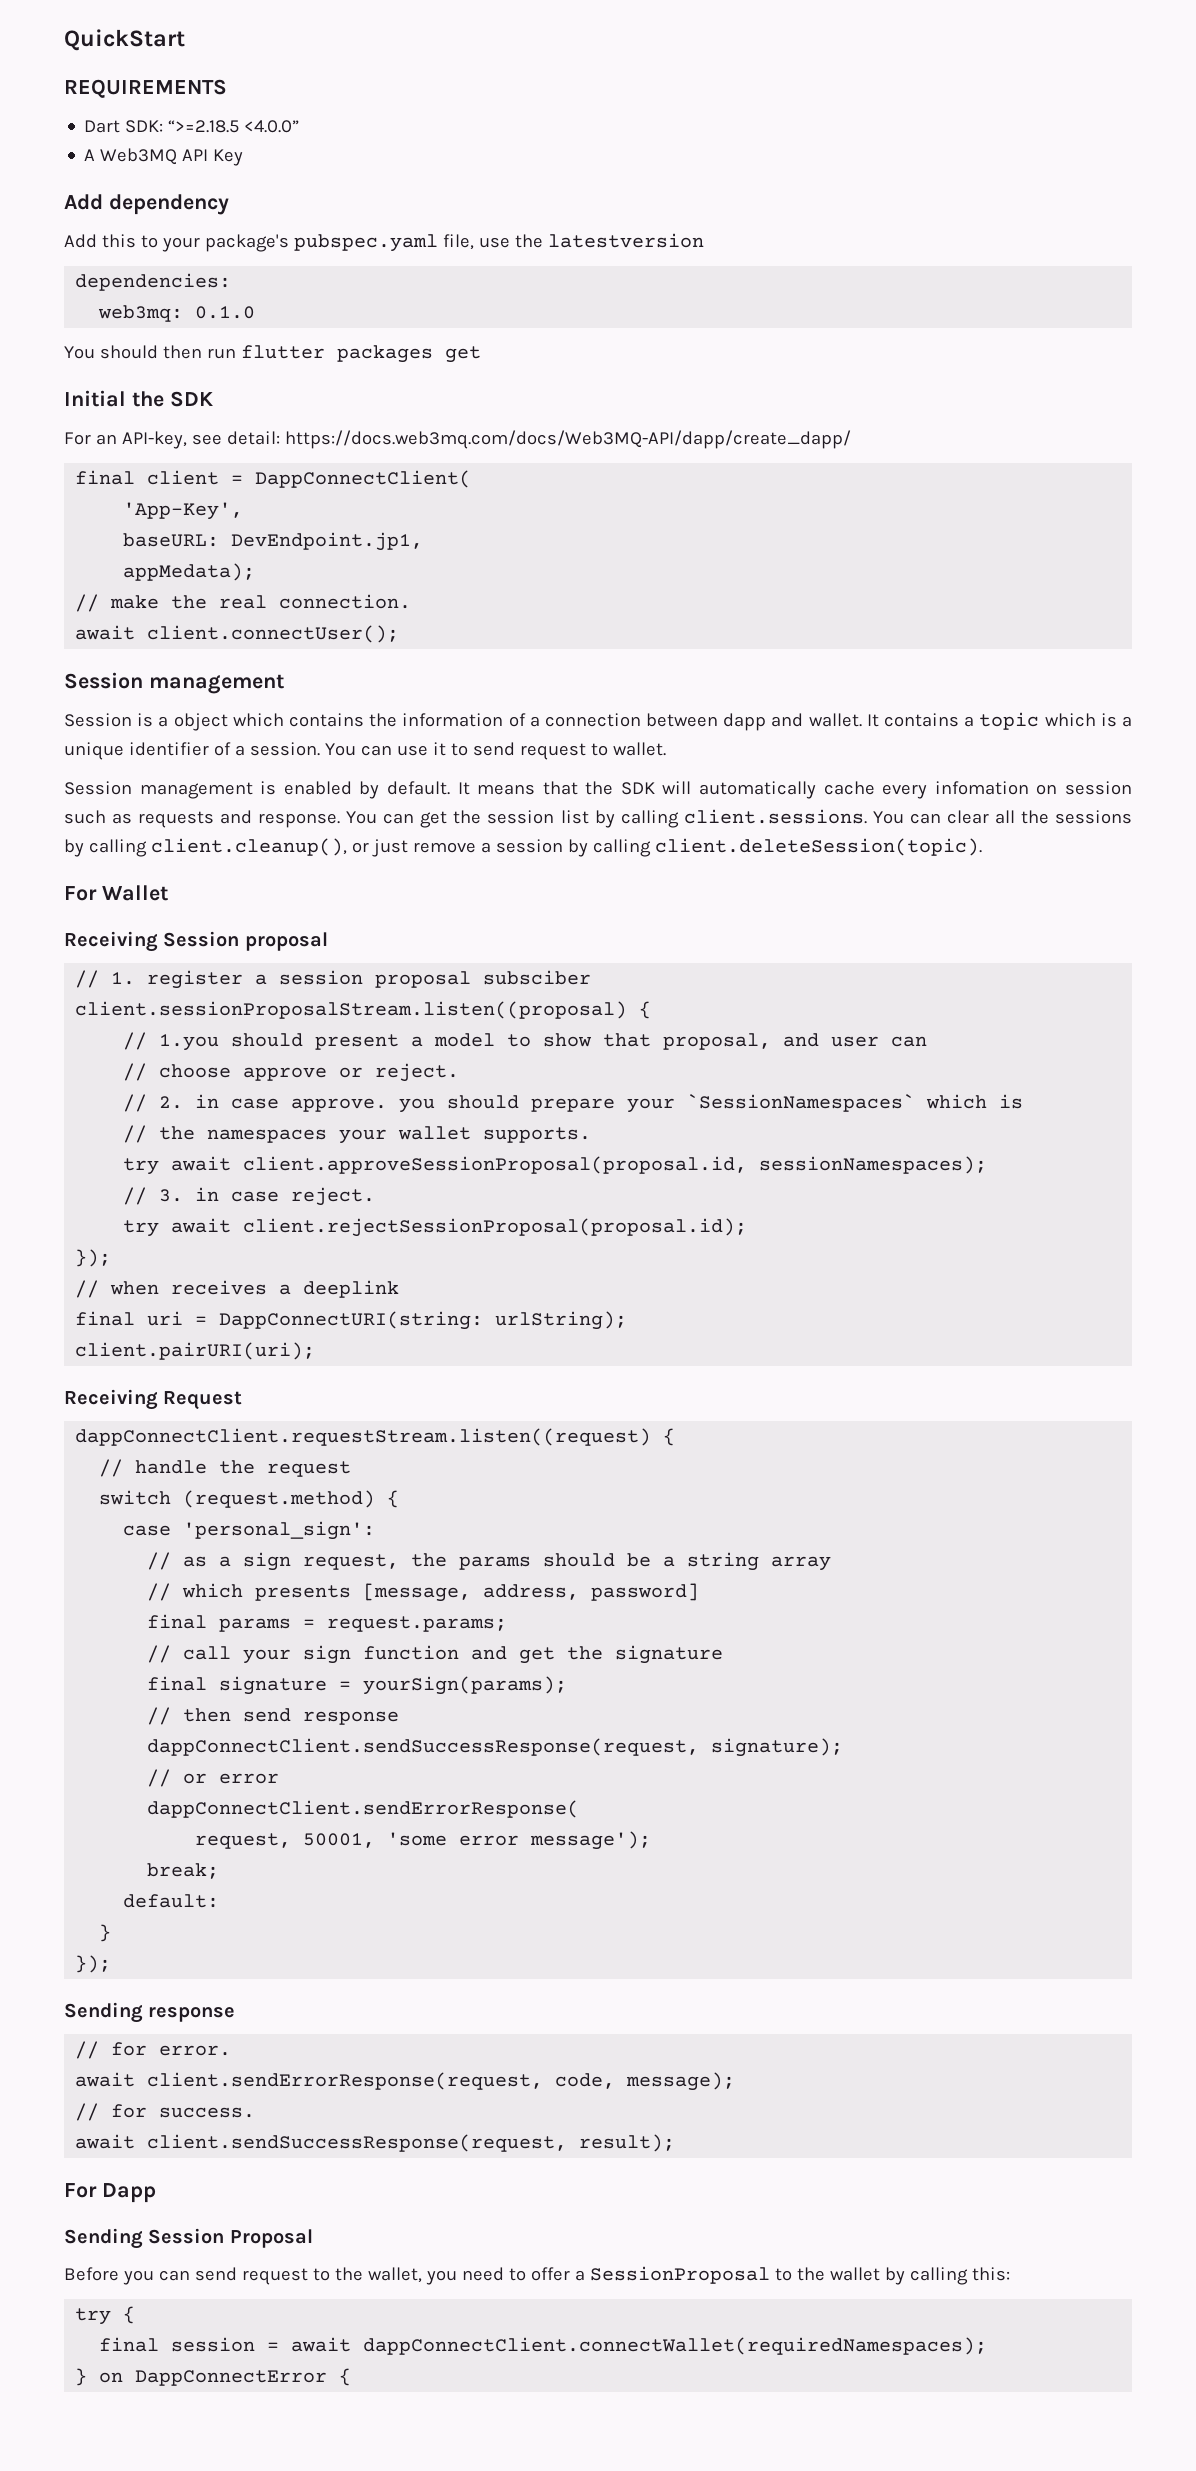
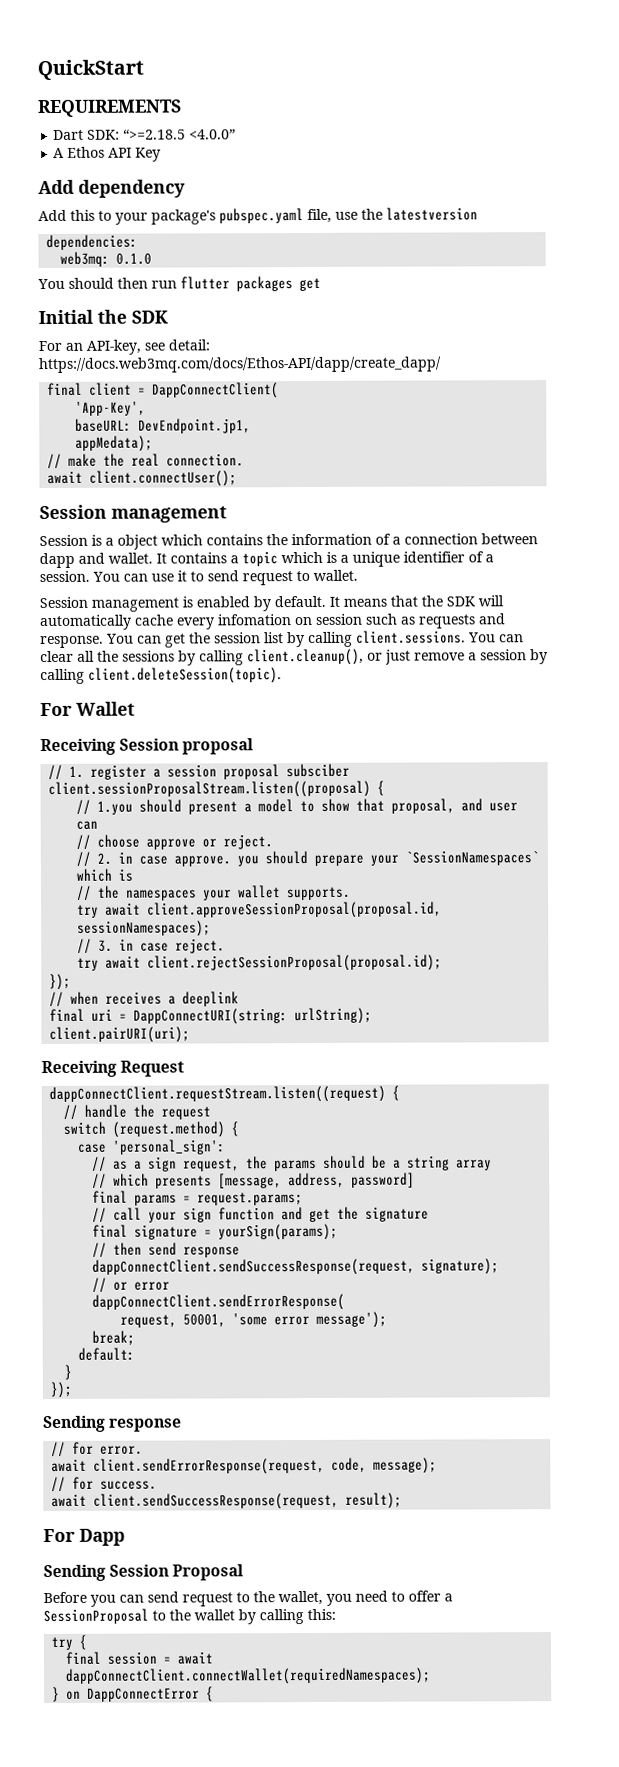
- A Web3MQ API Key
+ A Ethos API Key
- For an API-key, see detail: https://docs.web3mq.com/docs/Web3MQ-API/dapp/create_dapp/
+ For an API-key, see detail: https://docs.web3mq.com/docs/Ethos-API/dapp/create_dapp/

